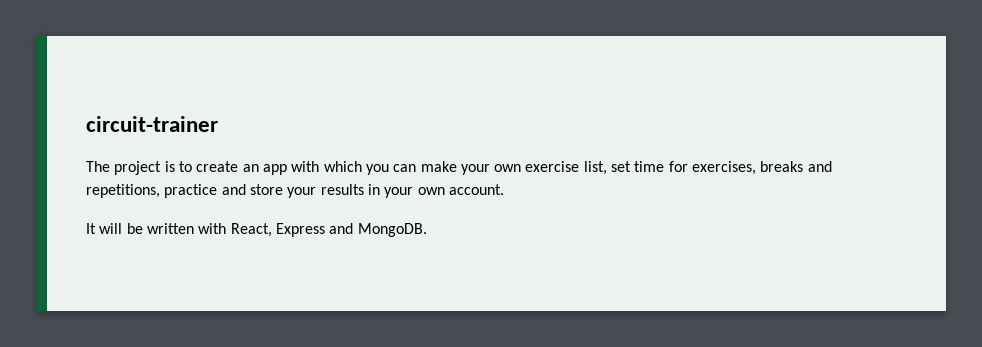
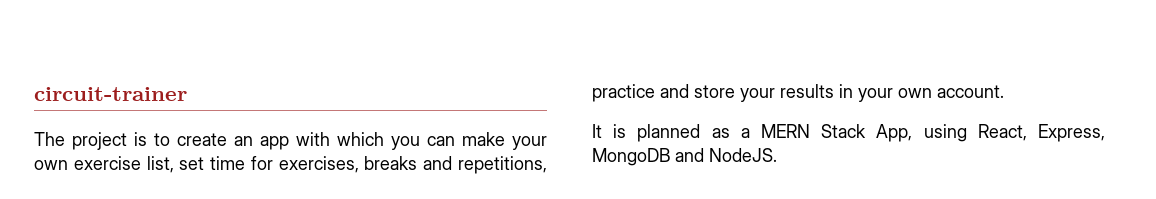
- It will be written with React, Express and MongoDB.
+ It is planned as a MERN Stack App, using React, Express, MongoDB and NodeJS.

